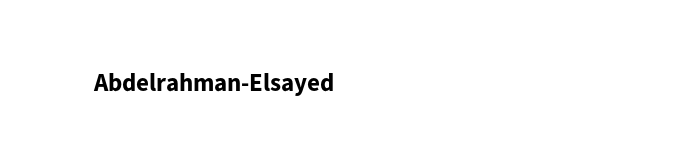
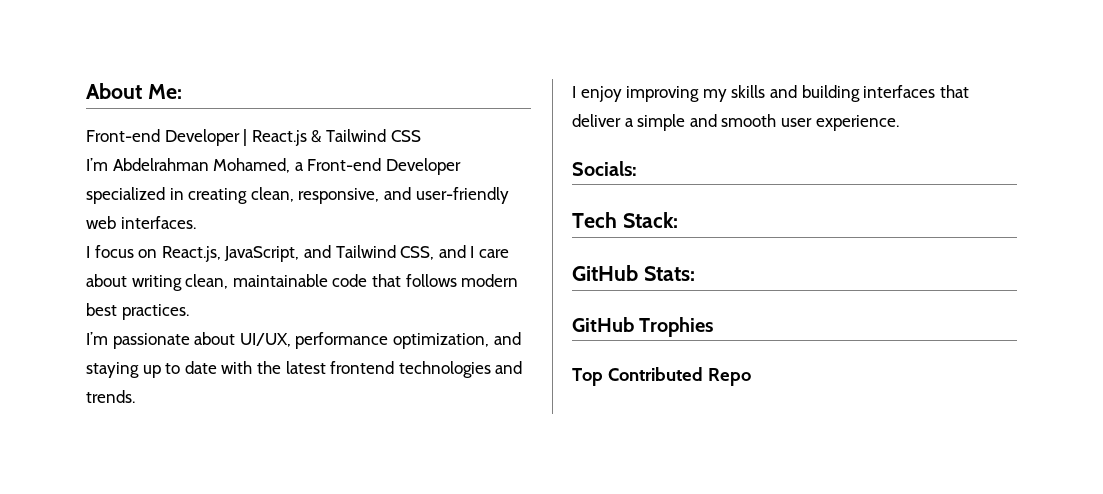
- Abdelrahman-Elsayed
+ About Me:
+ Front-end Developer | React.js & Tailwind CSS
+ I’m Abdelrahman Mohamed, a Front-end Developer specialized in creating clean, responsive, and user-friendly web interfaces.
+ I focus on React.js, JavaScript, and Tailwind CSS, and I care about writing clean, maintainable code that follows modern best practices.
+ I’m passionate about UI/UX, performance optimization, and staying up to date with the latest frontend technologies and trends.
+ I enjoy improving my skills and building interfaces that deliver a simple and smooth user experience.
+ Socials:
+ Tech Stack:
+ GitHub Stats:
+ GitHub Trophies
+ Top Contributed Repo

